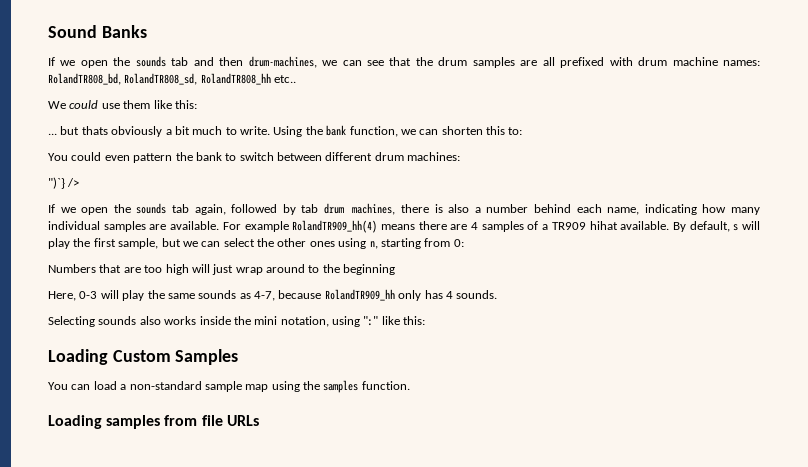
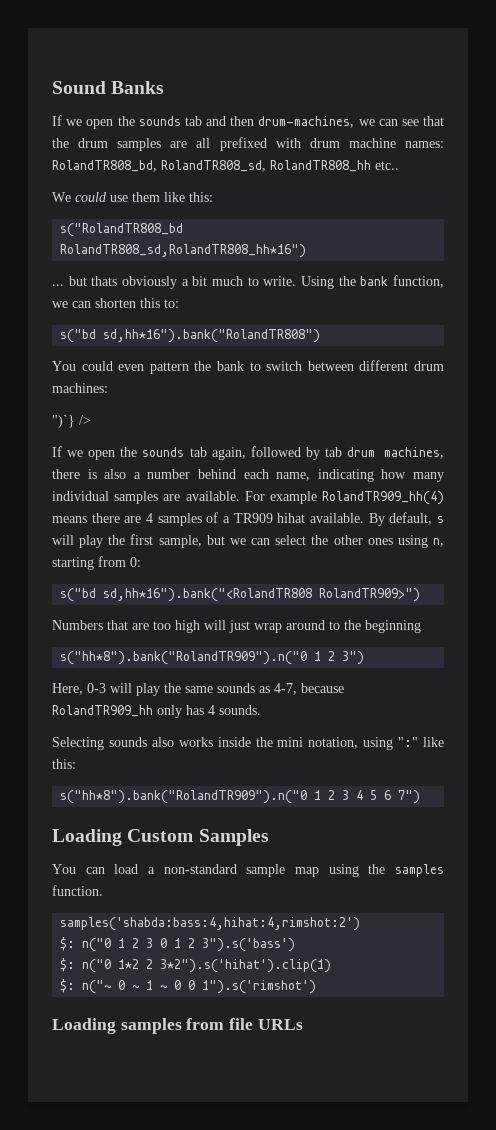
+ s("RolandTR808_bd RolandTR808_sd,RolandTR808_hh*16")
+ s("bd sd,hh*16").bank("RolandTR808")
+ s("bd sd,hh*16").bank("<RolandTR808 RolandTR909>")
+ s("hh*8").bank("RolandTR909").n("0 1 2 3")
+ s("hh*8").bank("RolandTR909").n("0 1 2 3 4 5 6 7")
+ samples('shabda:bass:4,hihat:4,rimshot:2')
+ $: n("0 1 2 3 0 1 2 3").s('bass')
+ $: n("0 1*2 2 3*2").s('hihat').clip(1)
+ $: n("~ 0 ~ 1 ~ 0 0 1").s('rimshot')

